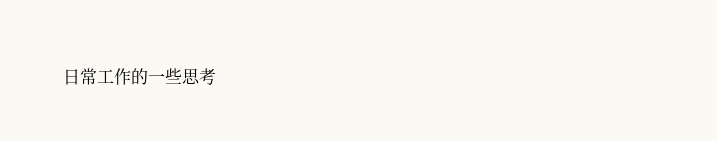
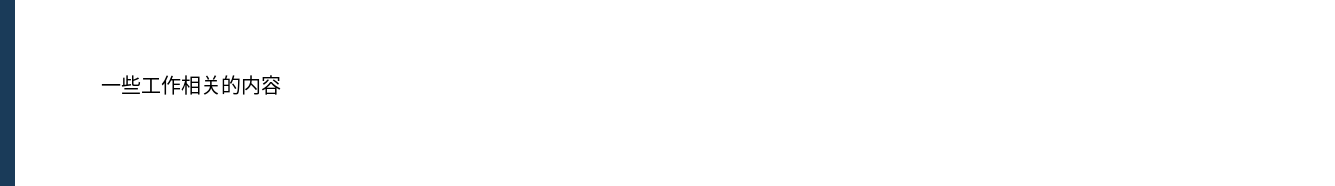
- 日常工作的一些思考
+ 一些工作相关的内容

